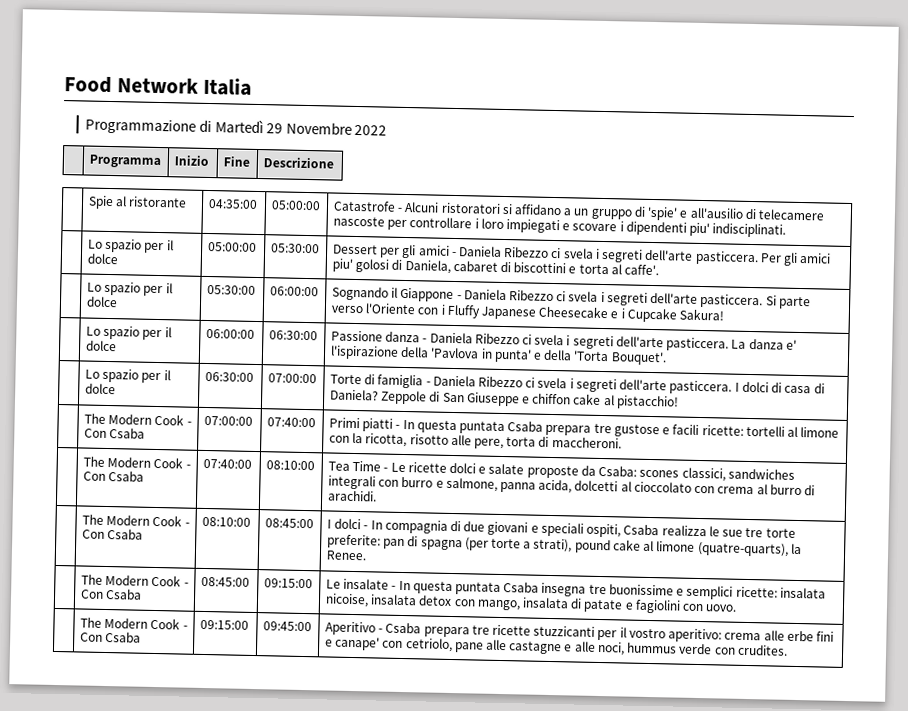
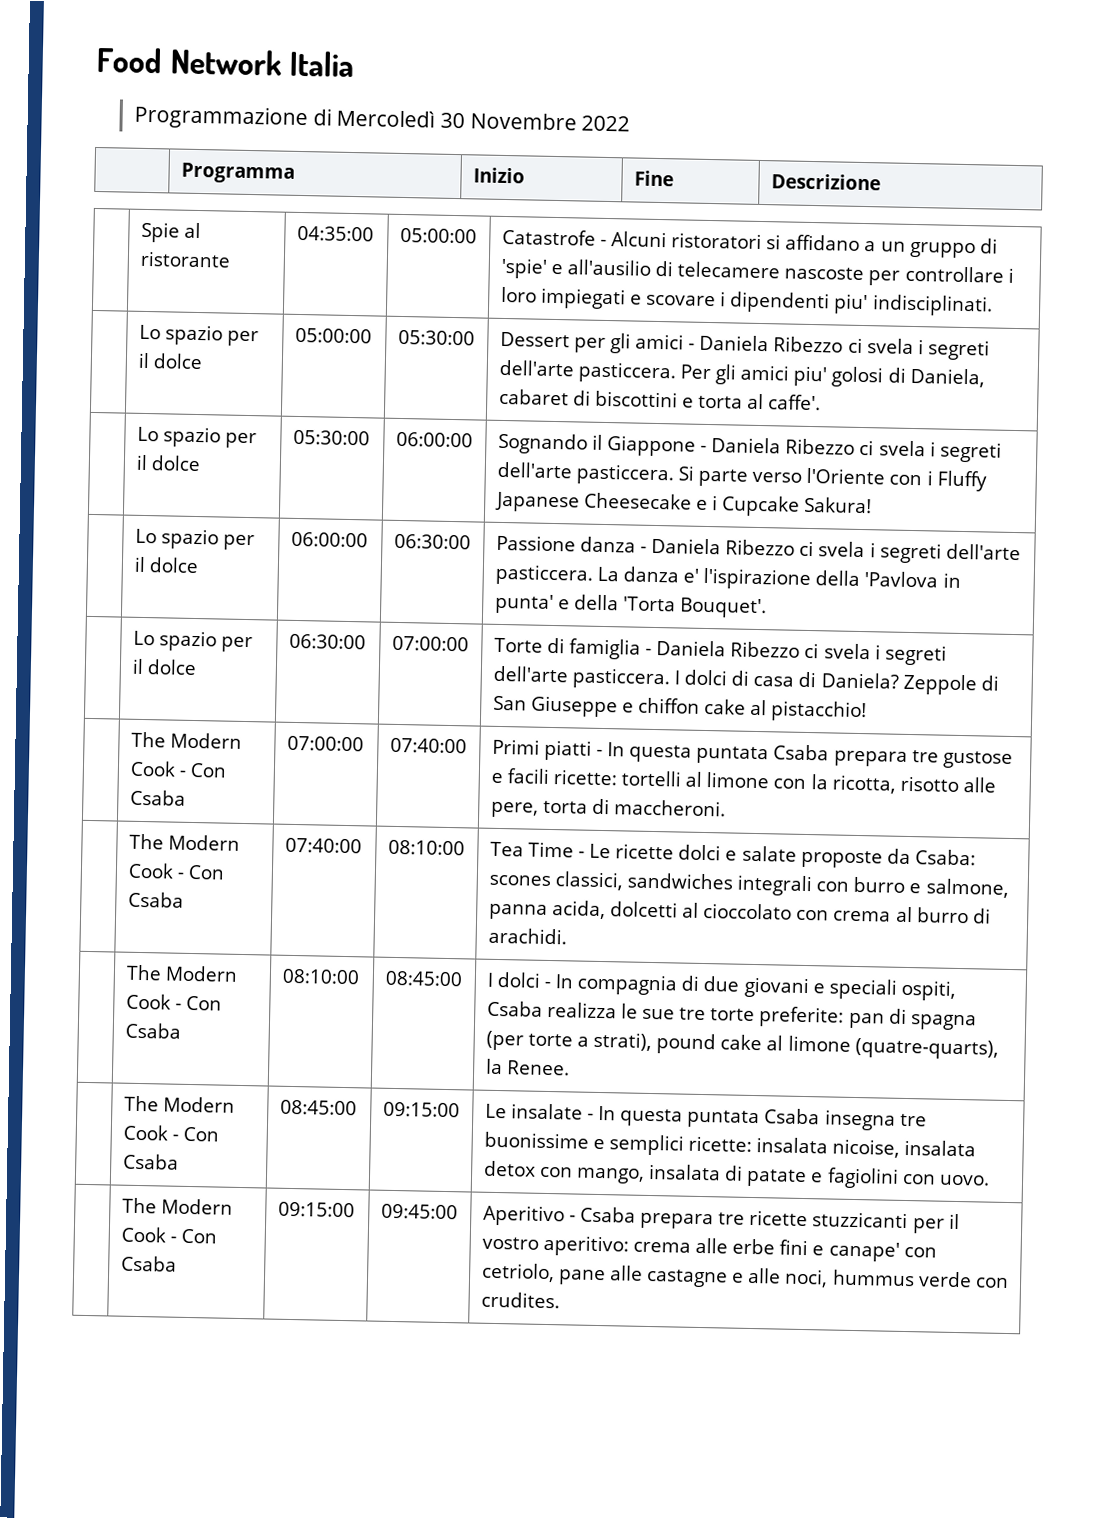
- Programmazione di Martedì 29 Novembre 2022
+ Programmazione di Mercoledì 30 Novembre 2022

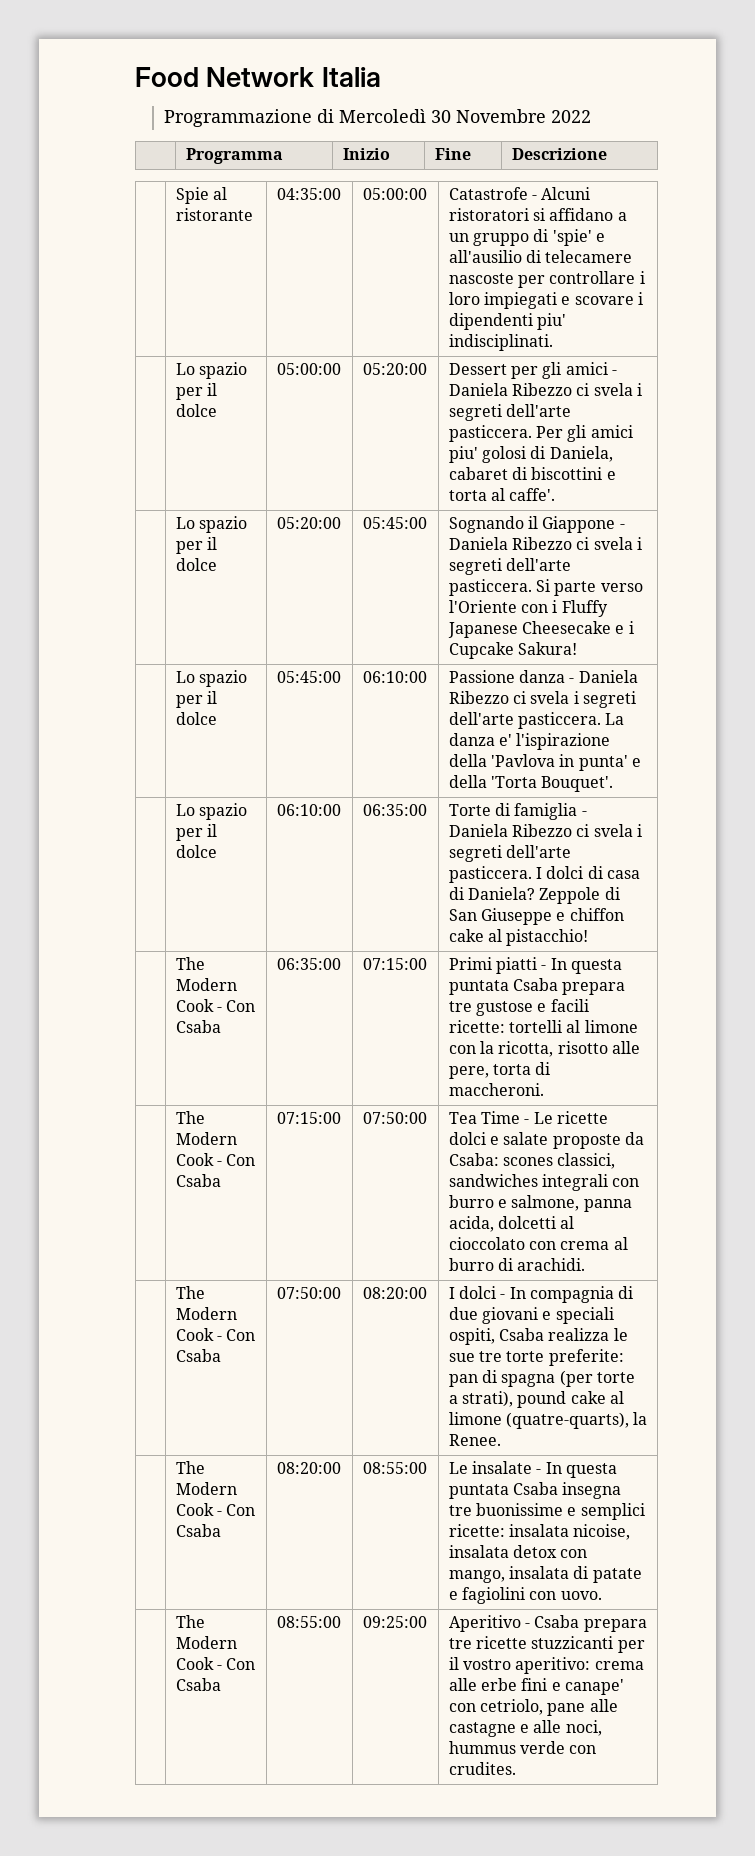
- | Lo spazio per il dolce | 05:00:00 | 05:30:00 | Dessert per gli amici - Daniela Ribezzo ci svela i segreti dell'arte pasticcera. Per gli amici piu' golosi di Daniela, cabaret di biscottini e torta al caffe'.
+ | Lo spazio per il dolce | 05:00:00 | 05:20:00 | Dessert per gli amici - Daniela Ribezzo ci svela i segreti dell'arte pasticcera. Per gli amici piu' golosi di Daniela, cabaret di biscottini e torta al caffe'.
- | Lo spazio per il dolce | 05:30:00 | 06:00:00 | Sognando il Giappone - Daniela Ribezzo ci svela i segreti dell'arte pasticcera. Si parte verso l'Oriente con i Fluffy Japanese Cheesecake e i Cupcake Sakura!
+ | Lo spazio per il dolce | 05:20:00 | 05:45:00 | Sognando il Giappone - Daniela Ribezzo ci svela i segreti dell'arte pasticcera. Si parte verso l'Oriente con i Fluffy Japanese Cheesecake e i Cupcake Sakura!
- | Lo spazio per il dolce | 06:00:00 | 06:30:00 | Passione danza - Daniela Ribezzo ci svela i segreti dell'arte pasticcera. La danza e' l'ispirazione della 'Pavlova in punta' e della 'Torta Bouquet'.
+ | Lo spazio per il dolce | 05:45:00 | 06:10:00 | Passione danza - Daniela Ribezzo ci svela i segreti dell'arte pasticcera. La danza e' l'ispirazione della 'Pavlova in punta' e della 'Torta Bouquet'.
- | Lo spazio per il dolce | 06:30:00 | 07:00:00 | Torte di famiglia - Daniela Ribezzo ci svela i segreti dell'arte pasticcera. I dolci di casa di Daniela? Zeppole di San Giuseppe e chiffon cake al pistacchio!
+ | Lo spazio per il dolce | 06:10:00 | 06:35:00 | Torte di famiglia - Daniela Ribezzo ci svela i segreti dell'arte pasticcera. I dolci di casa di Daniela? Zeppole di San Giuseppe e chiffon cake al pistacchio!
- | The Modern Cook - Con Csaba | 07:00:00 | 07:40:00 | Primi piatti - In questa puntata Csaba prepara tre gustose e facili ricette: tortelli al limone con la ricotta, risotto alle pere, torta di maccheroni.
+ | The Modern Cook - Con Csaba | 06:35:00 | 07:15:00 | Primi piatti - In questa puntata Csaba prepara tre gustose e facili ricette: tortelli al limone con la ricotta, risotto alle pere, torta di maccheroni.
- | The Modern Cook - Con Csaba | 07:40:00 | 08:10:00 | Tea Time - Le ricette dolci e salate proposte da Csaba: scones classici, sandwiches integrali con burro e salmone, panna acida, dolcetti al cioccolato con crema al burro di arachidi.
+ | The Modern Cook - Con Csaba | 07:15:00 | 07:50:00 | Tea Time - Le ricette dolci e salate proposte da Csaba: scones classici, sandwiches integrali con burro e salmone, panna acida, dolcetti al cioccolato con crema al burro di arachidi.
- | The Modern Cook - Con Csaba | 08:10:00 | 08:45:00 | I dolci - In compagnia di due giovani e speciali ospiti, Csaba realizza le sue tre torte preferite: pan di spagna (per torte a strati), pound cake al limone (quatre-quarts), la Renee.
+ | The Modern Cook - Con Csaba | 07:50:00 | 08:20:00 | I dolci - In compagnia di due giovani e speciali ospiti, Csaba realizza le sue tre torte preferite: pan di spagna (per torte a strati), pound cake al limone (quatre-quarts), la Renee.
- | The Modern Cook - Con Csaba | 08:45:00 | 09:15:00 | Le insalate - In questa puntata Csaba insegna tre buonissime e semplici ricette: insalata nicoise, insalata detox con mango, insalata di patate e fagiolini con uovo.
+ | The Modern Cook - Con Csaba | 08:20:00 | 08:55:00 | Le insalate - In questa puntata Csaba insegna tre buonissime e semplici ricette: insalata nicoise, insalata detox con mango, insalata di patate e fagiolini con uovo.
- | The Modern Cook - Con Csaba | 09:15:00 | 09:45:00 | Aperitivo - Csaba prepara tre ricette stuzzicanti per il vostro aperitivo: crema alle erbe fini e canape' con cetriolo, pane alle castagne e alle noci, hummus verde con crudites.
+ | The Modern Cook - Con Csaba | 08:55:00 | 09:25:00 | Aperitivo - Csaba prepara tre ricette stuzzicanti per il vostro aperitivo: crema alle erbe fini e canape' con cetriolo, pane alle castagne e alle noci, hummus verde con crudites.

